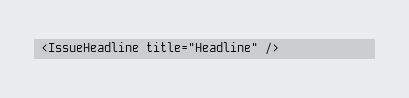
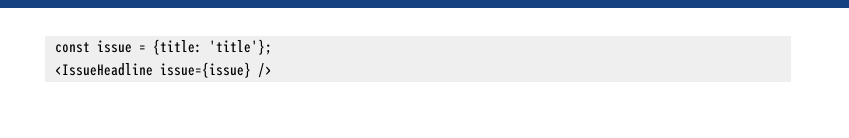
- <IssueHeadline title="Headline" />
+ const issue = {title: 'title'};
+ <IssueHeadline issue={issue} />

